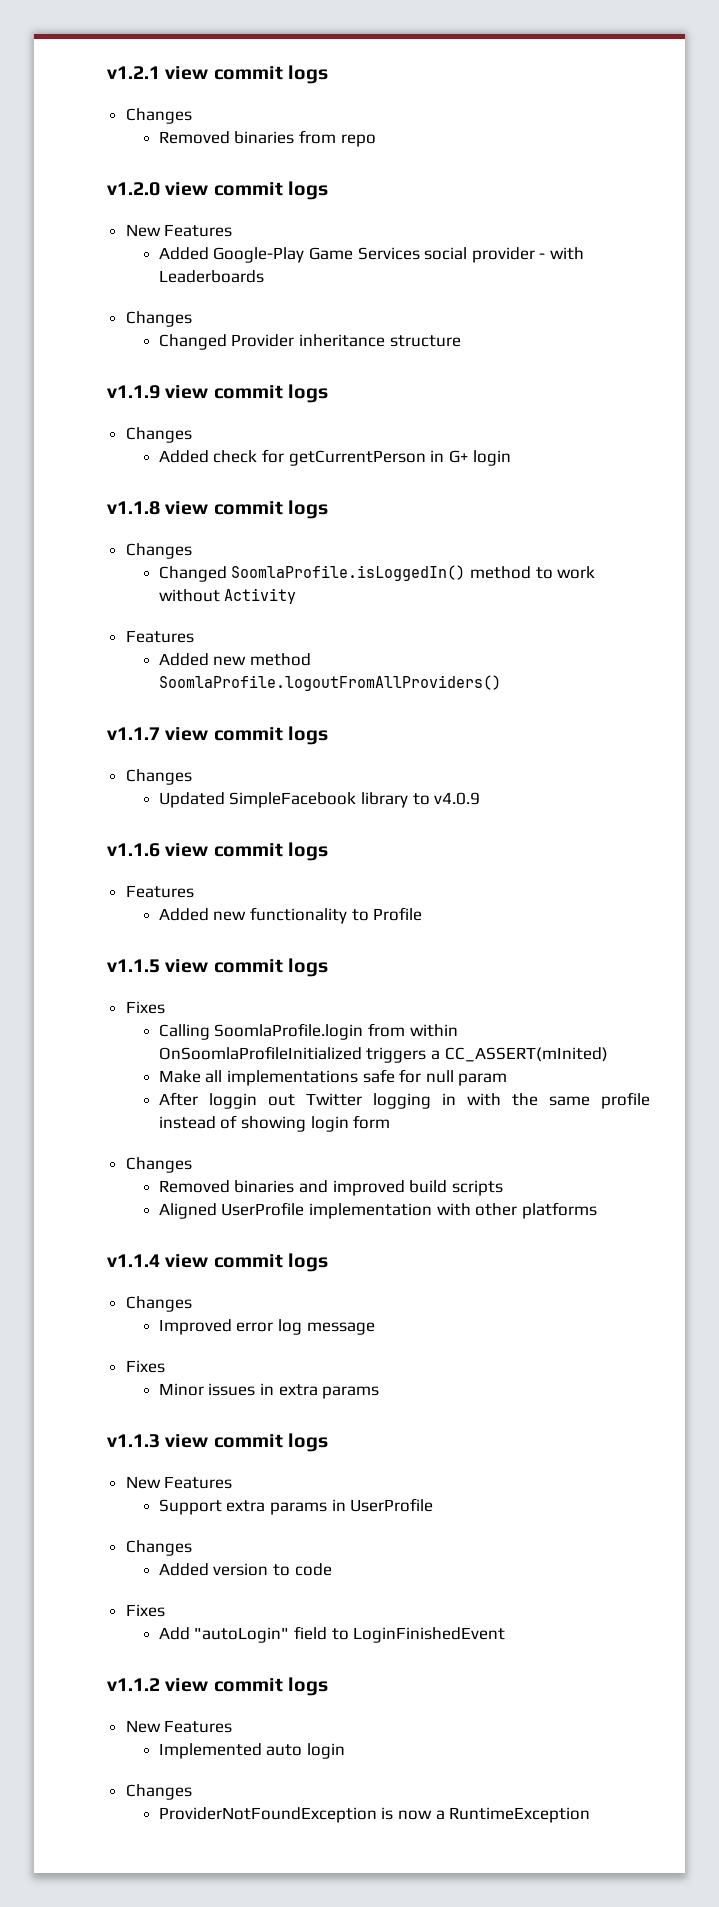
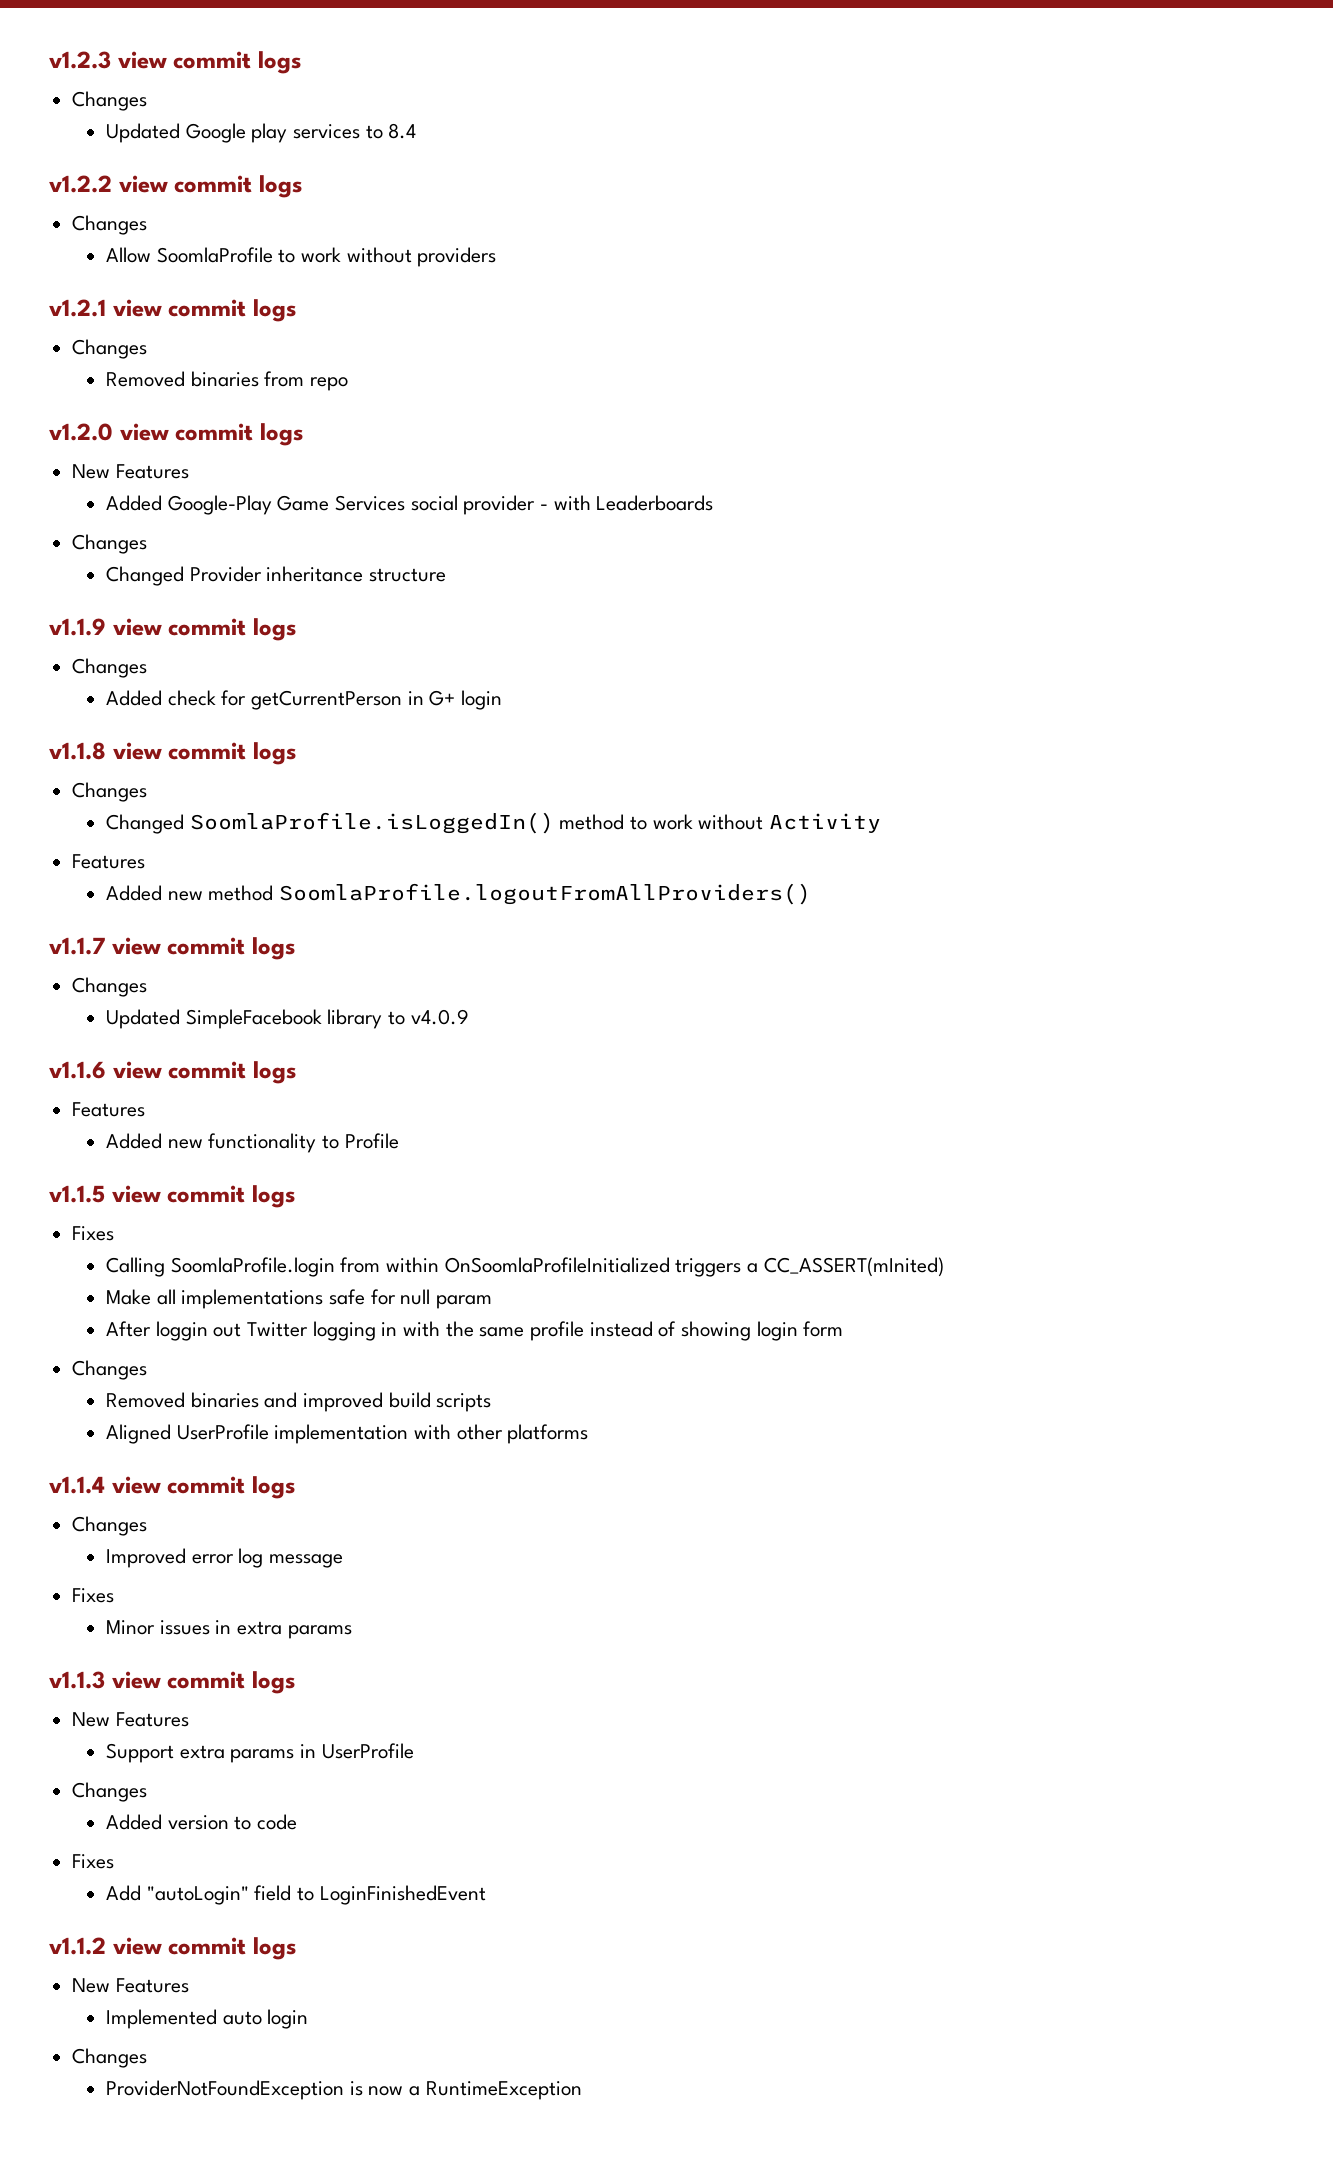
+ v1.2.3 view commit logs
+ Changes
+ Updated Google play services to 8.4
+ v1.2.2 view commit logs
+ Changes
+ Allow SoomlaProfile to work without providers

